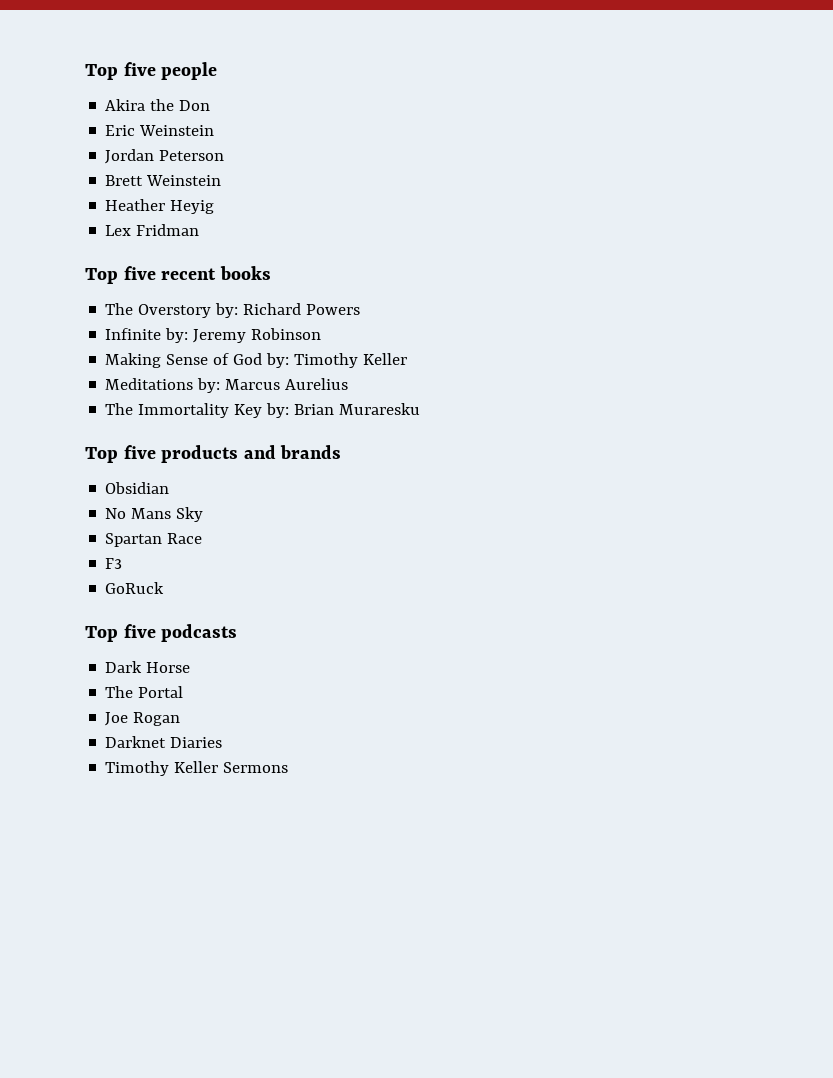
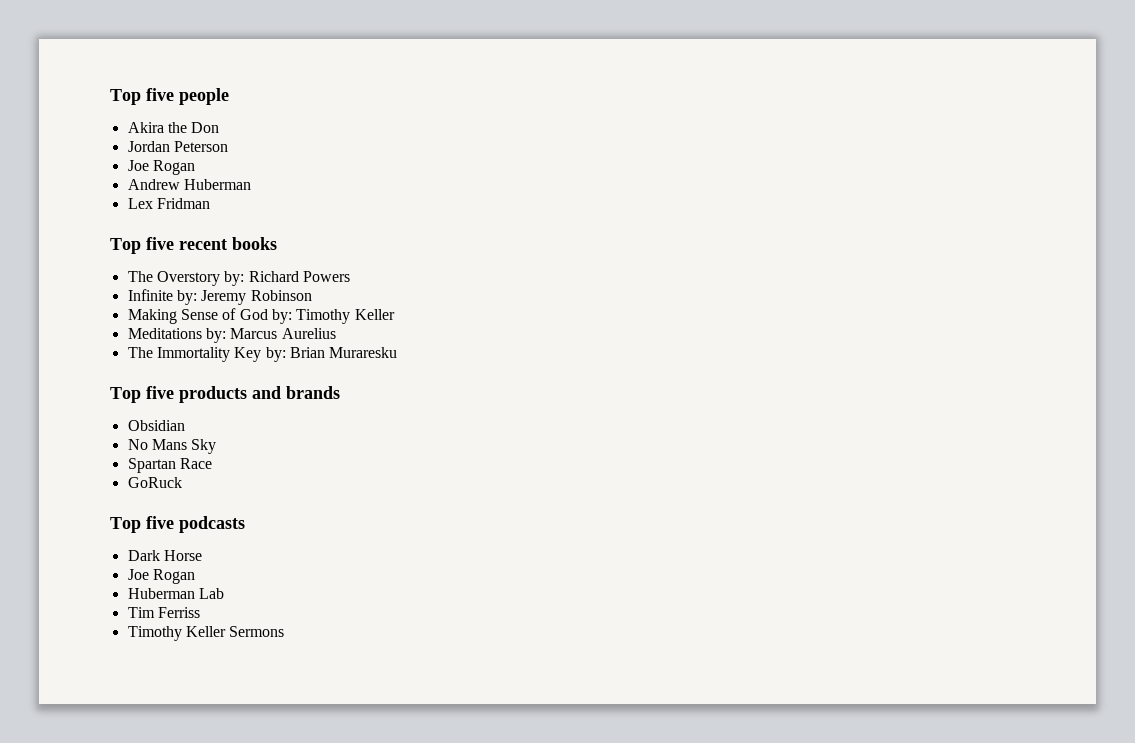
- Eric Weinstein
  Jordan Peterson
- Brett Weinstein
- Heather Heyig
+ Joe Rogan
+ Andrew Huberman
- F3
  Dark Horse
- The Portal
  Joe Rogan
- Darknet Diaries
+ Huberman Lab
+ Tim Ferriss

